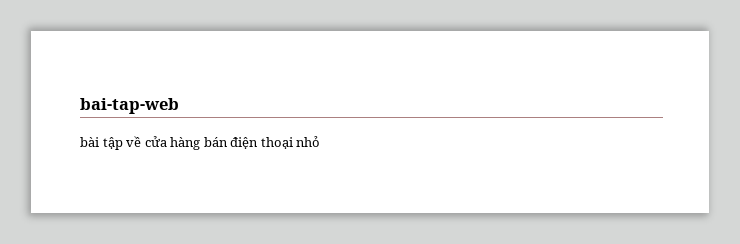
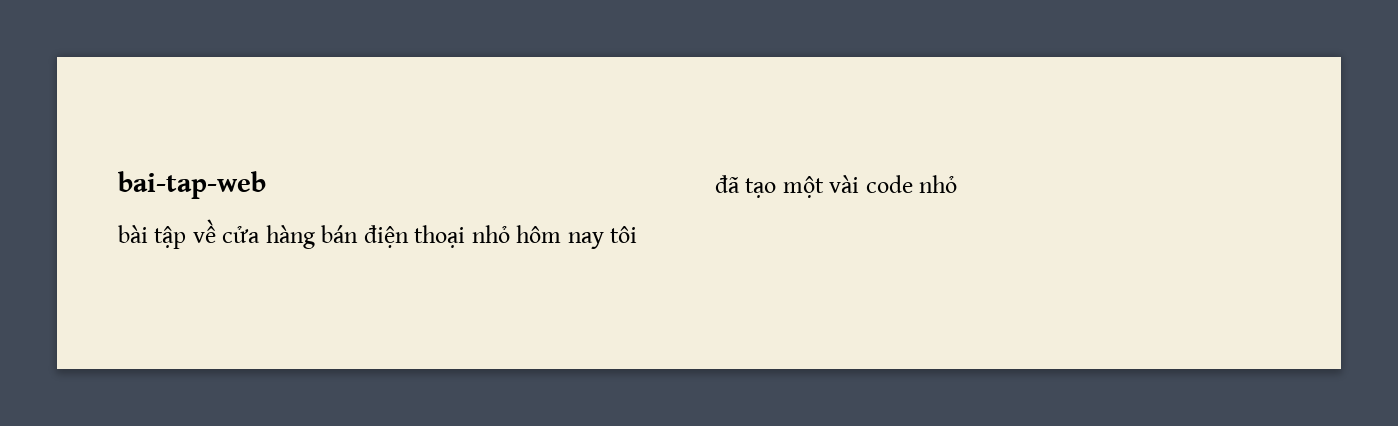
- bài tập về cửa hàng bán điện thoại nhỏ
+ bài tập về cửa hàng bán điện thoại nhỏ hôm nay tôi đã tạo một vài code nhỏ

